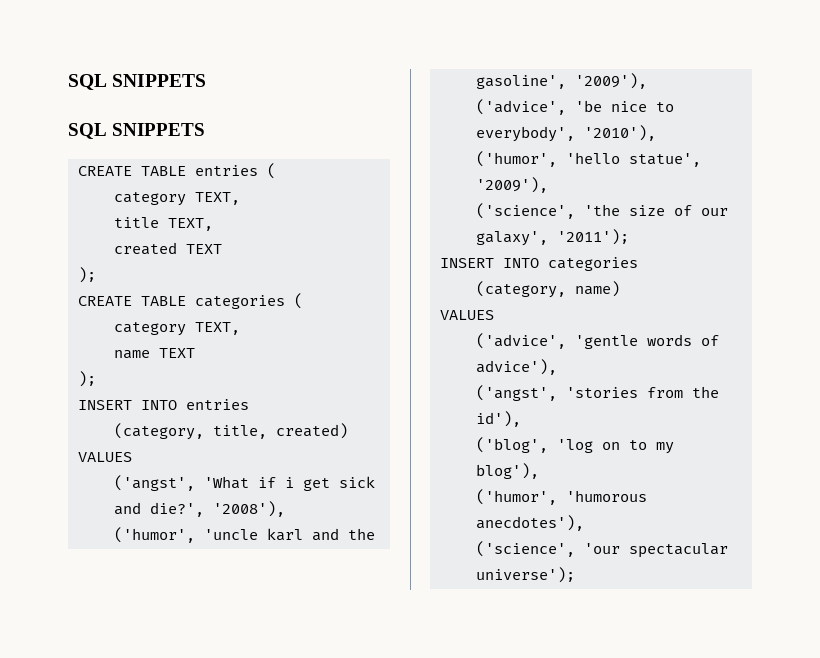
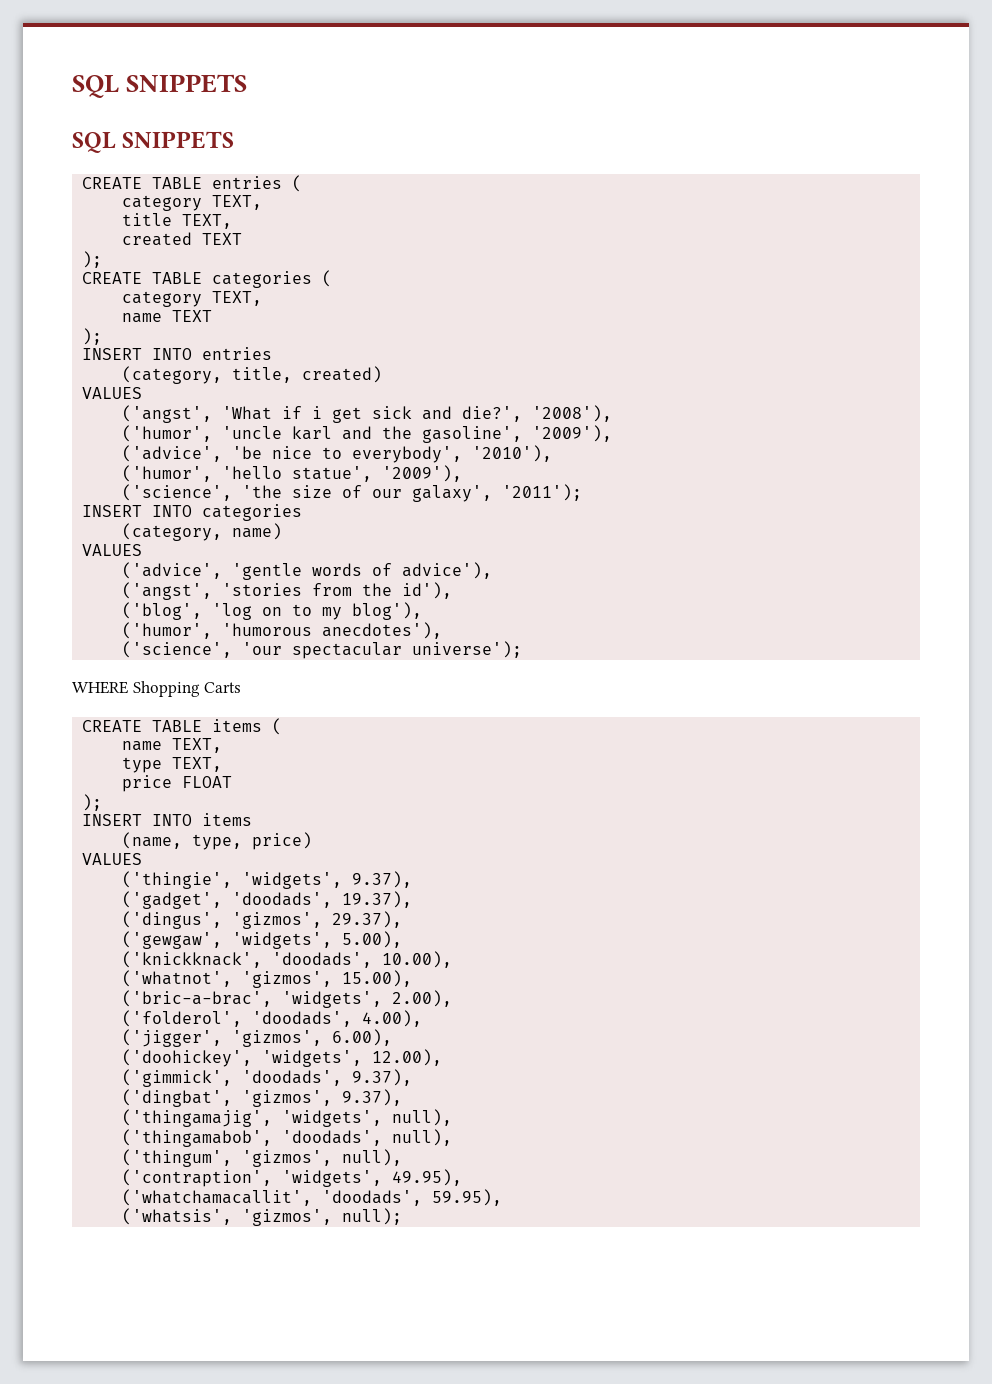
+ WHERE Shopping Carts
+ CREATE TABLE items (
+ name TEXT,
+ type TEXT,
+ price FLOAT
+ );
+ INSERT INTO items
+ (name, type, price)
+ VALUES
+ ('thingie', 'widgets', 9.37),
+ ('gadget', 'doodads', 19.37),
+ ('dingus', 'gizmos', 29.37),
+ ('gewgaw', 'widgets', 5.00),
+ ('knickknack', 'doodads', 10.00),
+ ('whatnot', 'gizmos', 15.00),
+ ('bric-a-brac', 'widgets', 2.00),
+ ('folderol', 'doodads', 4.00),
+ ('jigger', 'gizmos', 6.00),
+ ('doohickey', 'widgets', 12.00),
+ ('gimmick', 'doodads', 9.37),
+ ('dingbat', 'gizmos', 9.37),
+ ('thingamajig', 'widgets', null),
+ ('thingamabob', 'doodads', null),
+ ('thingum', 'gizmos', null),
+ ('contraption', 'widgets', 49.95),
+ ('whatchamacallit', 'doodads', 59.95),
+ ('whatsis', 'gizmos', null);

